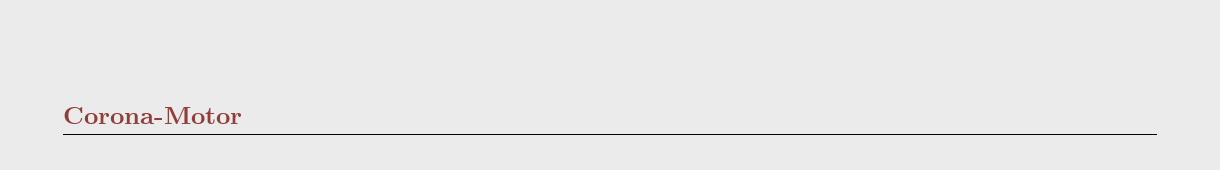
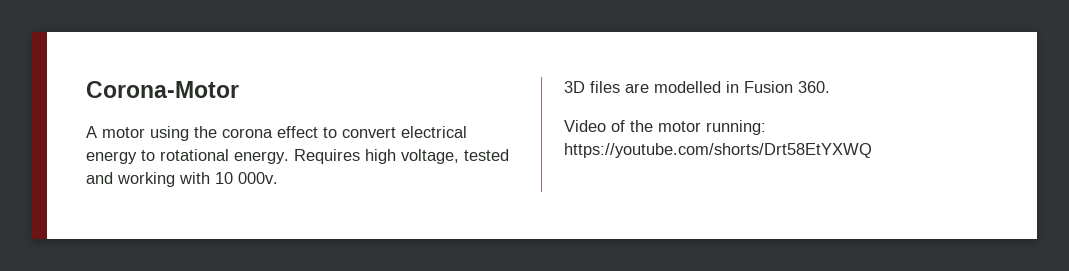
+ A motor using the corona effect to convert electrical energy to rotational energy. Requires high voltage, tested and working with 10 000v.
+ 3D files are modelled in Fusion 360.
+ Video of the motor running: https://youtube.com/shorts/Drt58EtYXWQ

